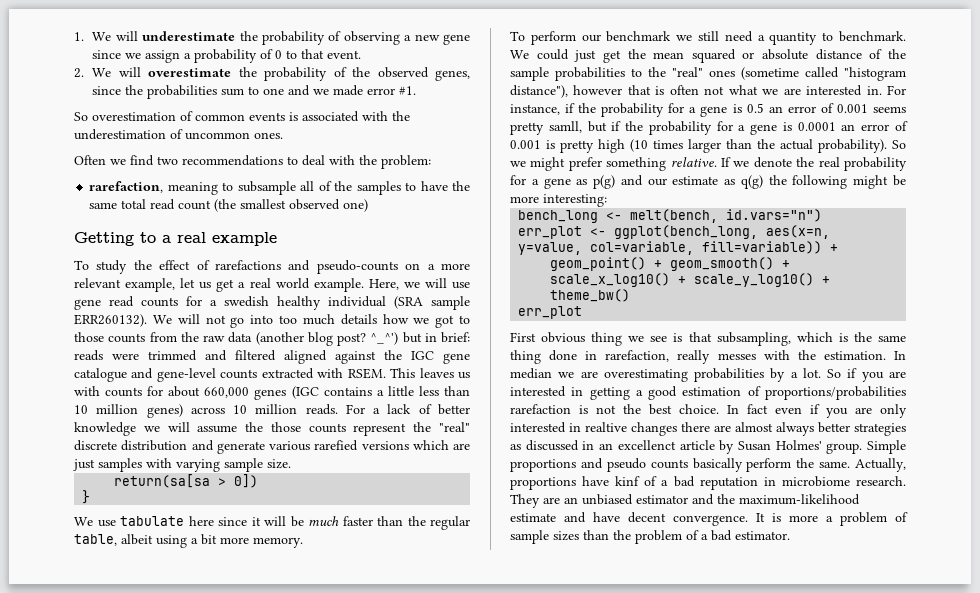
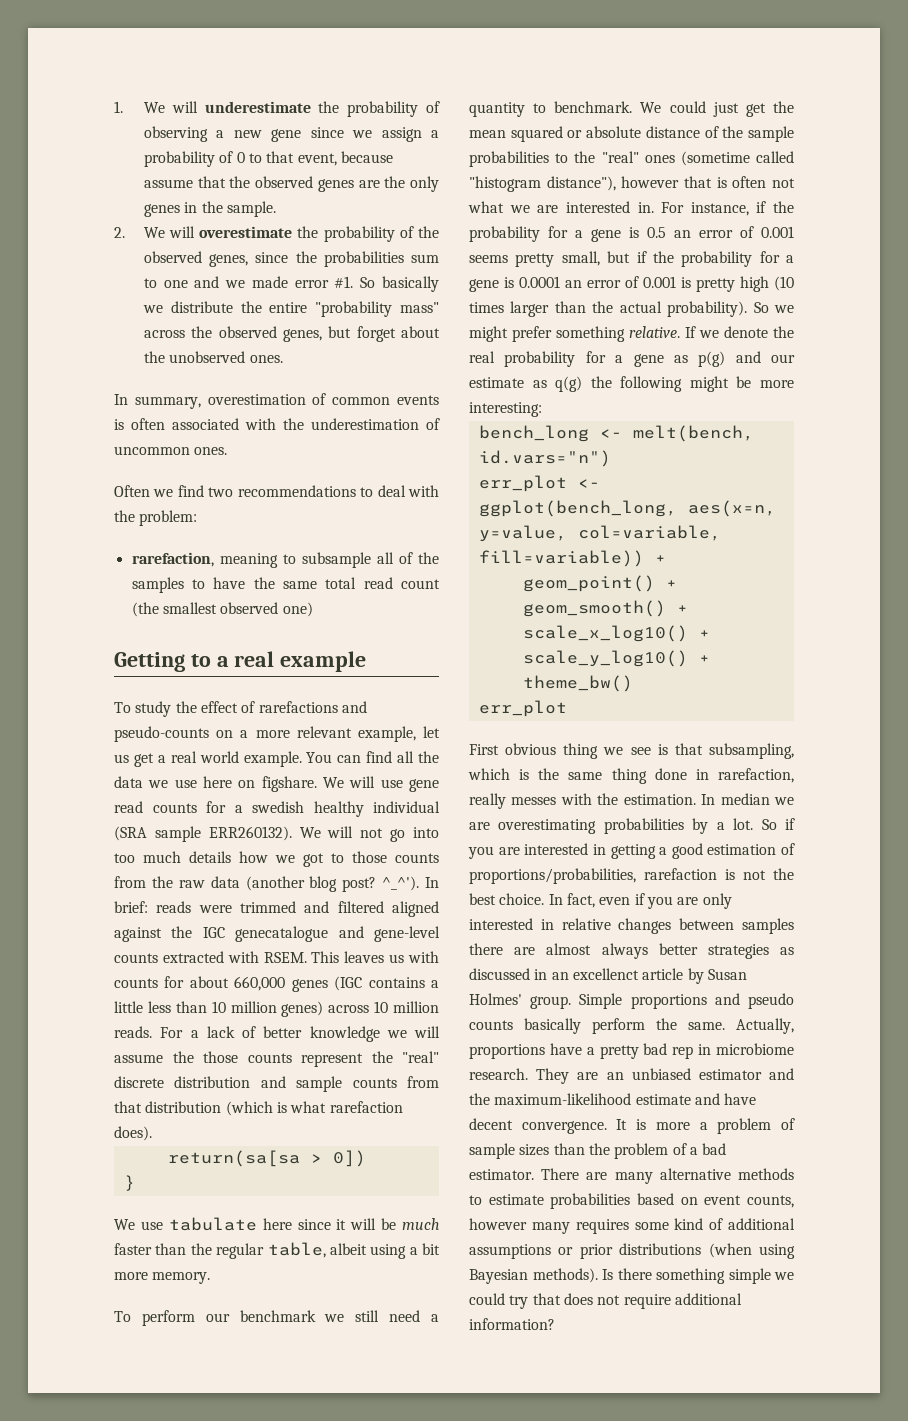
- 1. We will underestimate the probability of observing a new gene since we assign a probability of 0 to that event.
+ 1. We will underestimate the probability of observing a new gene since we assign a probability of 0 to that event, because assume that the observed genes are the only genes in the sample.
- 2. We will overestimate the probability of the observed genes, since the probabilities sum to one and we made error #1.
- So overestimation of common events is associated with the underestimation of uncommon ones.
+ 2. We will overestimate the probability of the observed genes, since the probabilities sum to one and we made error #1. So basically we distribute the entire "probability mass" across the observed genes, but forget about the unobserved ones.
+ In summary, overestimation of common events is often associated with the underestimation of uncommon ones.
- Here, we will use gene read counts for a swedish healthy individual (SRA sample ERR260132).
+ You can find all the data we use here on figshare. We will use gene read counts for a swedish healthy individual (SRA sample ERR260132).
- ^_^') but in brief: reads were trimmed and filtered aligned against the IGC gene catalogue and gene-level counts extracted with RSEM.
+ ^_^'). In brief: reads were trimmed and filtered aligned against the IGC genecatalogue and gene-level counts extracted with RSEM.
- For a lack of better knowledge we will assume the those counts represent the "real" discrete distribution and generate various rarefied versions which are just samples with varying sample size.
+ For a lack of better knowledge we will assume the those counts represent the "real" discrete distribution and sample counts from that distribution (which is what rarefaction does).
- For instance, if the probability for a gene is 0.5 an error of 0.001 seems pretty samll, but if the probability for a gene is 0.0001 an error of 0.001 is pretty high (10 times larger than the actual probability).
+ For instance, if the probability for a gene is 0.5 an error of 0.001 seems pretty small, but if the probability for a gene is 0.0001 an error of 0.001 is pretty high (10 times larger than the actual probability).
- So if you are interested in getting a good estimation of proportions/probabilities rarefaction is not the best choice.
+ So if you are interested in getting a good estimation of proportions/probabilities, rarefaction is not the best choice.
- In fact even if you are only interested in realtive changes there are almost always better strategies as discussed in an excellenct article by Susan Holmes' group.
+ In fact, even if you are only interested in relative changes between samples there are almost always better strategies as discussed in an excellenct article by Susan Holmes' group.
- Actually, proportions have kinf of a bad reputation in microbiome research.
+ Actually, proportions have a pretty bad rep in microbiome research.
+ There are many alternative methods to estimate probabilities based on event counts, however many requires some kind of additional assumptions or prior distributions (when using Bayesian methods). Is there something simple we could try that does not require additional information?

